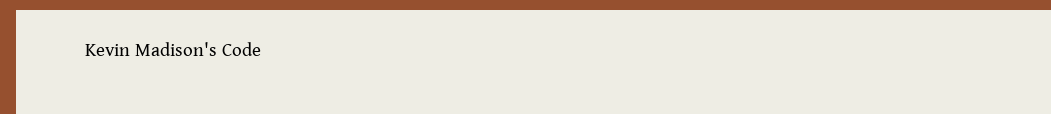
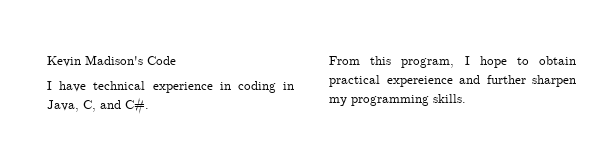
+ I have technical experience in coding in Java, C, and C#.
+ From this program, I hope to obtain practical expereience and further sharpen my programming skills.

